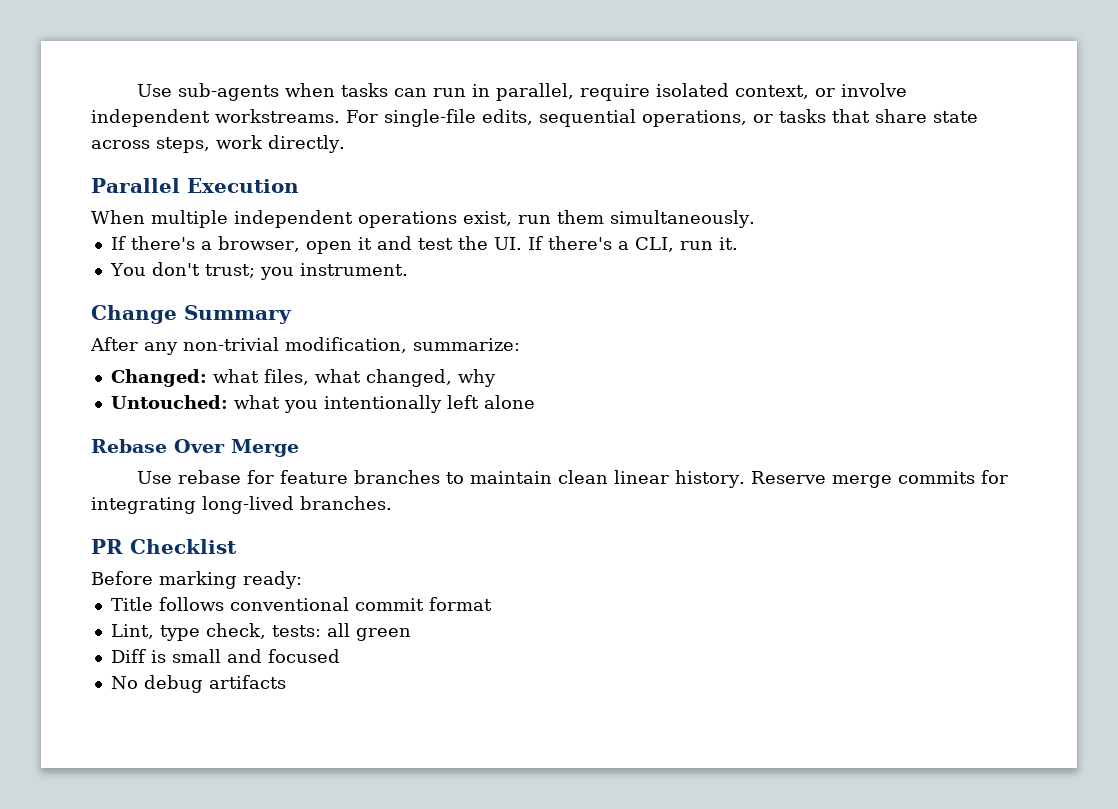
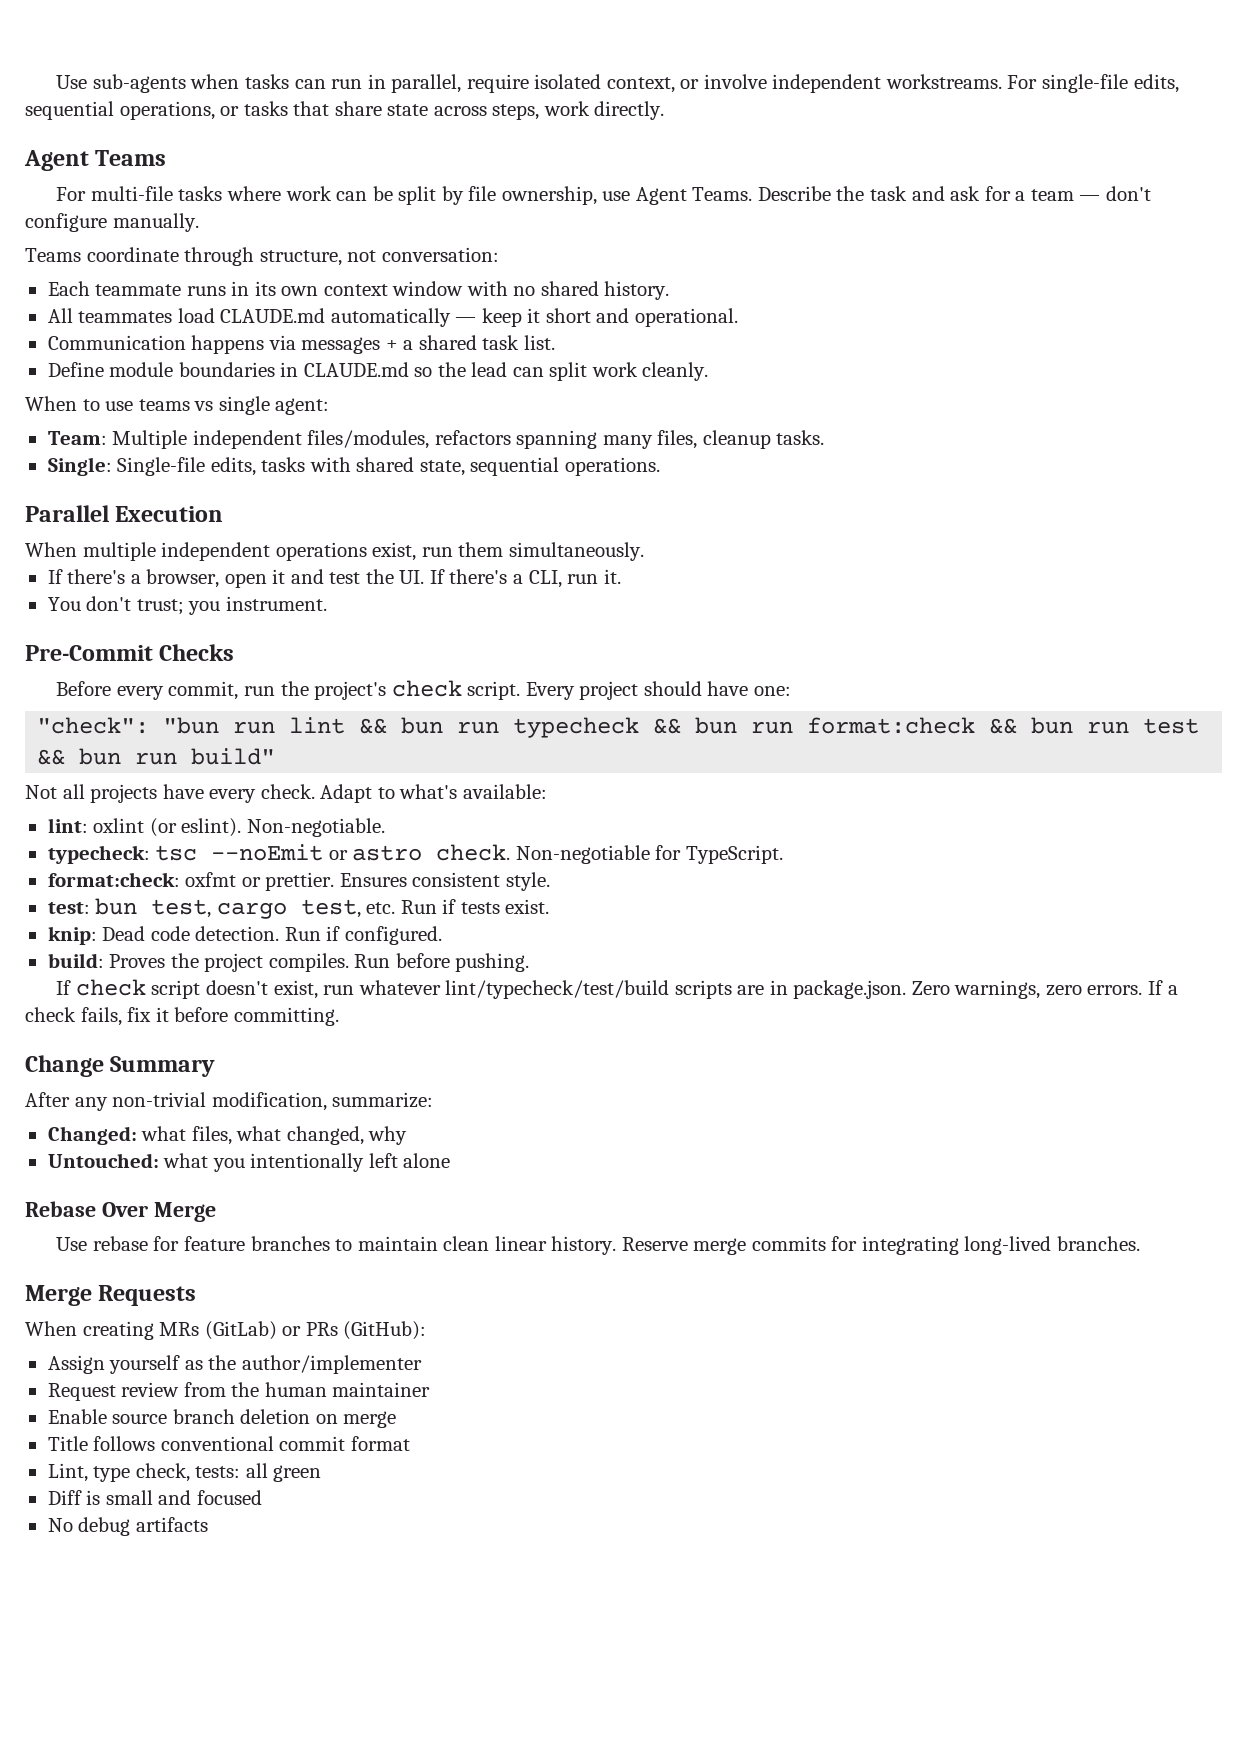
+ Agent Teams
+ For multi-file tasks where work can be split by file ownership, use Agent Teams. Describe the task and ask for a team — don't configure manually.
+ Teams coordinate through structure, not conversation:
+ Each teammate runs in its own context window with no shared history.
+ All teammates load CLAUDE.md automatically — keep it short and operational.
+ Communication happens via messages + a shared task list.
+ Define module boundaries in CLAUDE.md so the lead can split work cleanly.
+ When to use teams vs single agent:
+ Team: Multiple independent files/modules, refactors spanning many files, cleanup tasks.
+ Single: Single-file edits, tasks with shared state, sequential operations.
+ Pre-Commit Checks
+ Before every commit, run the project's check script. Every project should have one:
+ "check": "bun run lint && bun run typecheck && bun run format:check && bun run test && bun run build"
+ Not all projects have every check. Adapt to what's available:
+ lint: oxlint (or eslint). Non-negotiable.
+ typecheck: tsc --noEmit or astro check. Non-negotiable for TypeScript.
+ format:check: oxfmt or prettier. Ensures consistent style.
+ test: bun test, cargo test, etc. Run if tests exist.
+ knip: Dead code detection. Run if configured.
+ build: Proves the project compiles. Run before pushing.
+ If check script doesn't exist, run whatever lint/typecheck/test/build scripts are in package.json. Zero warnings, zero errors. If a check fails, fix it before committing.
- PR Checklist
- Before marking ready:
+ Merge Requests
+ When creating MRs (GitLab) or PRs (GitHub):
+ Assign yourself as the author/implementer
+ Request review from the human maintainer
+ Enable source branch deletion on merge

